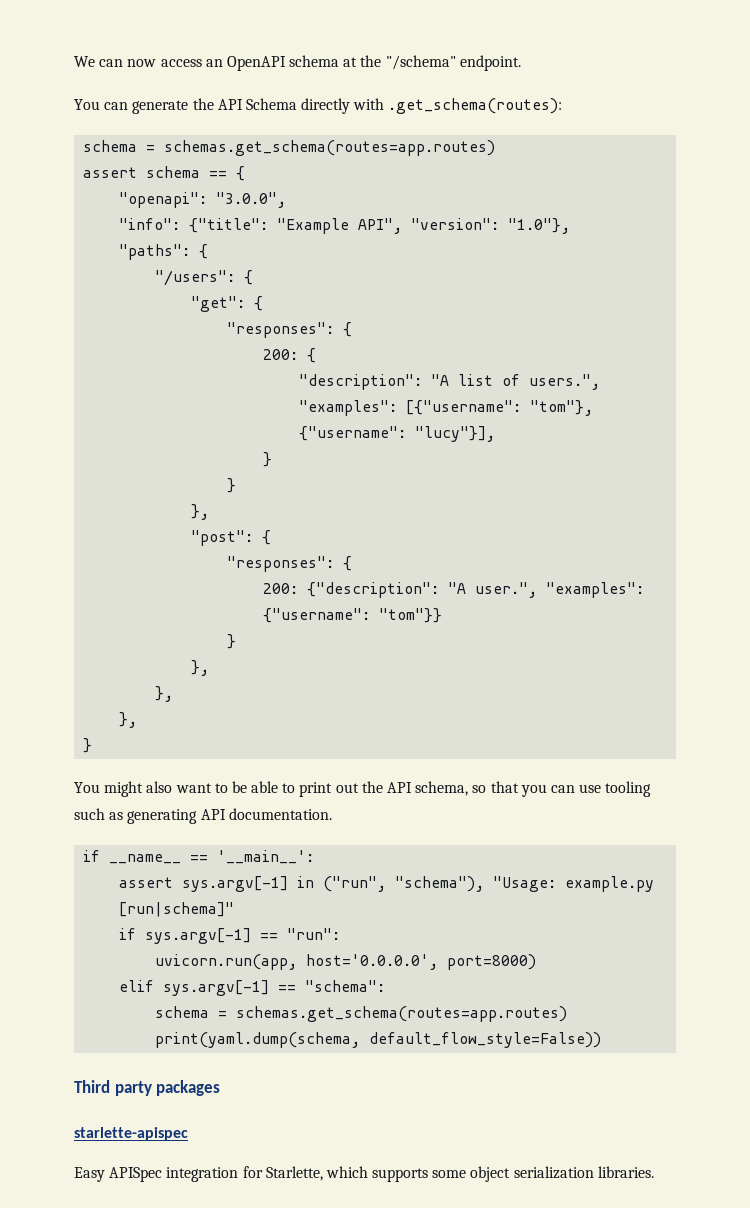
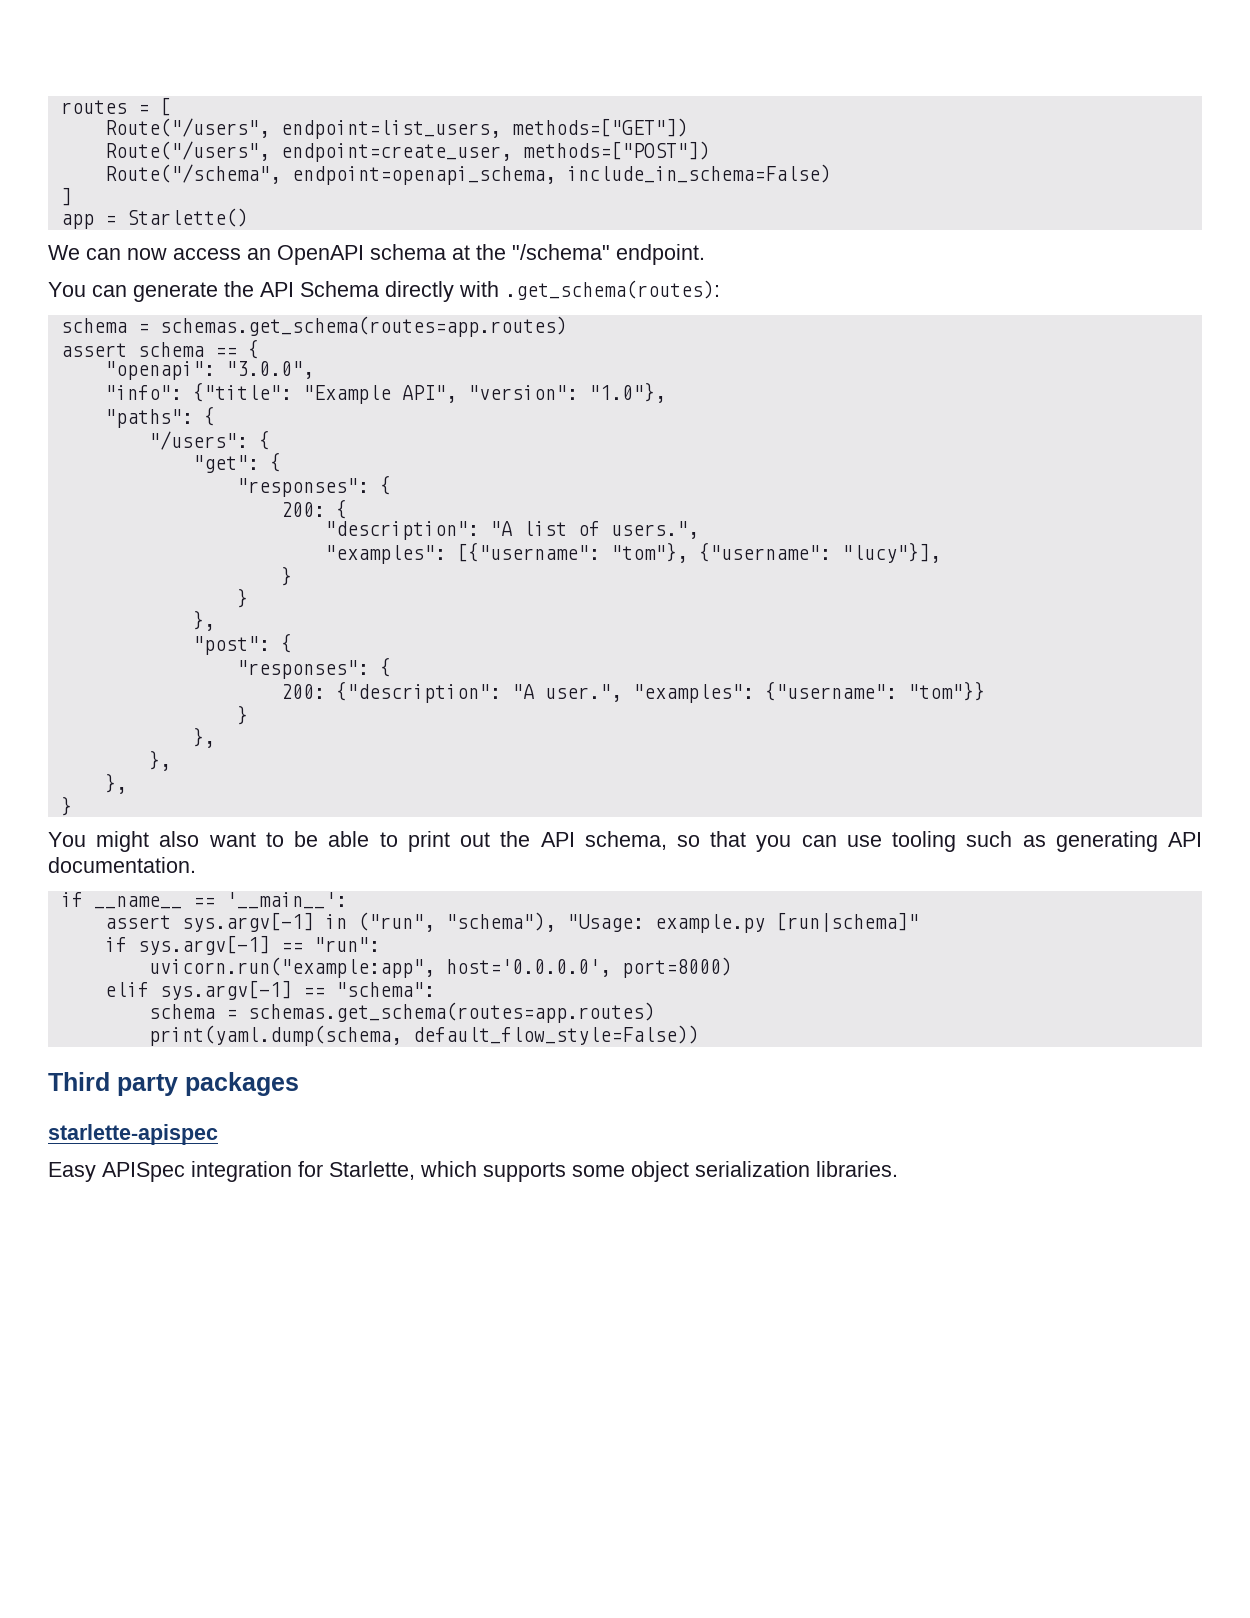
+ routes = [
+ Route("/users", endpoint=list_users, methods=["GET"])
+ Route("/users", endpoint=create_user, methods=["POST"])
+ Route("/schema", endpoint=openapi_schema, include_in_schema=False)
+ ]
+ app = Starlette()
- uvicorn.run(app, host='0.0.0.0', port=8000)
+ uvicorn.run("example:app", host='0.0.0.0', port=8000)

